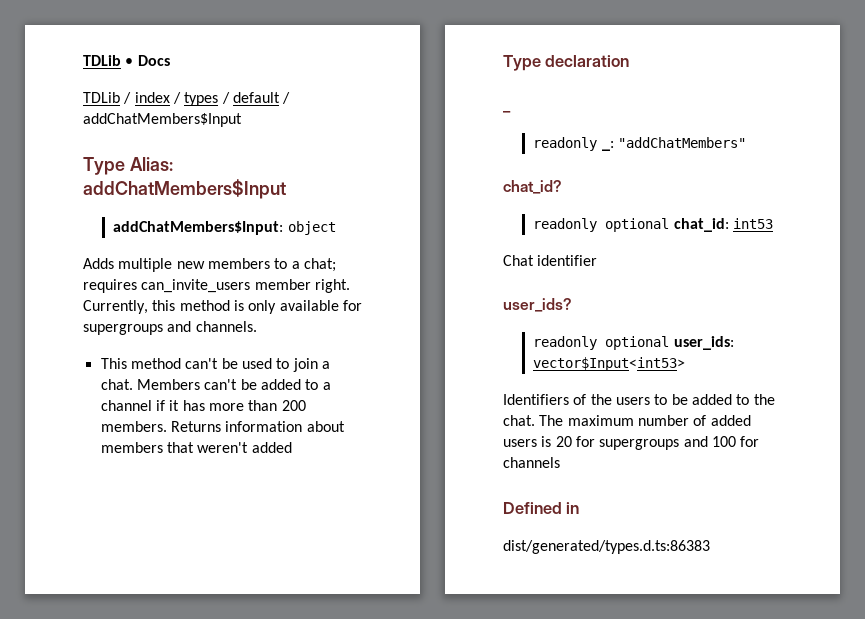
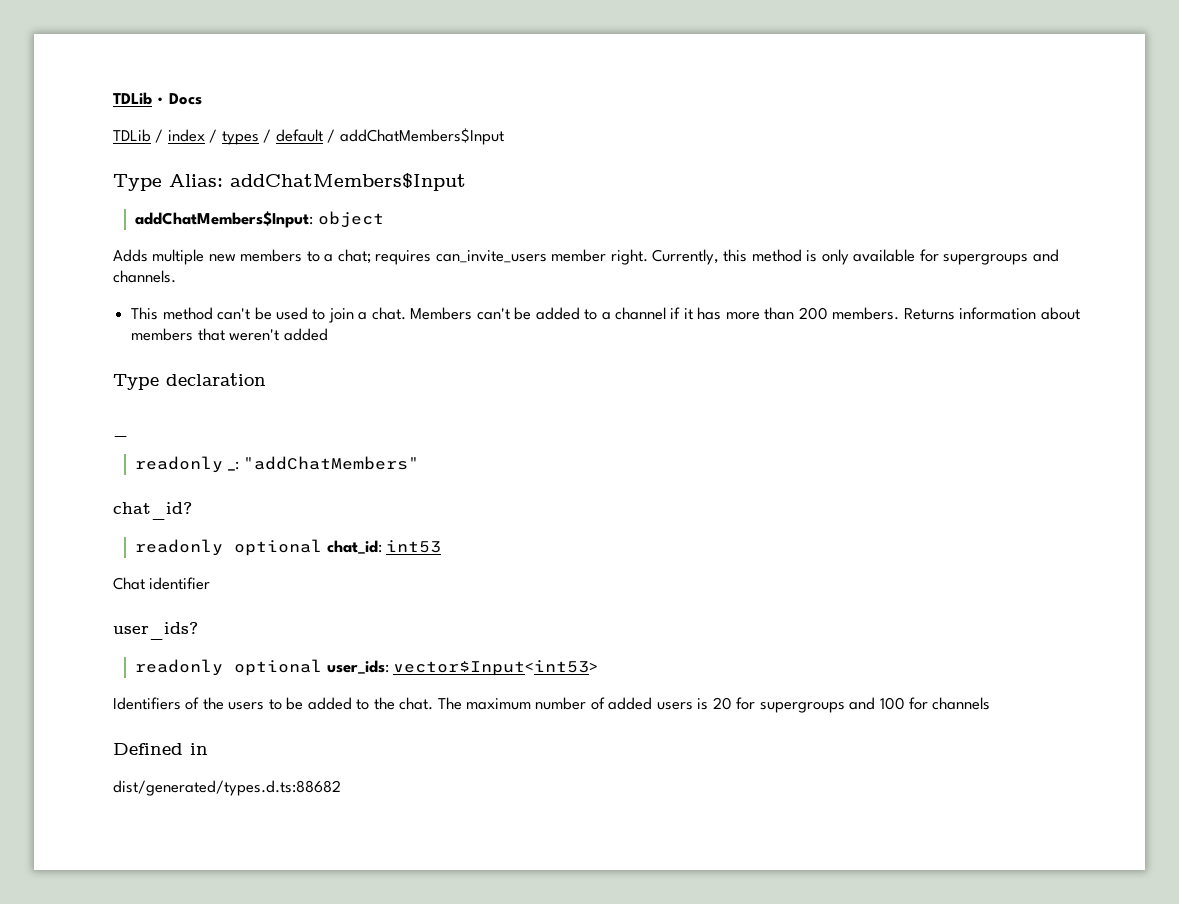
- dist/generated/types.d.ts:86383
+ dist/generated/types.d.ts:88682

